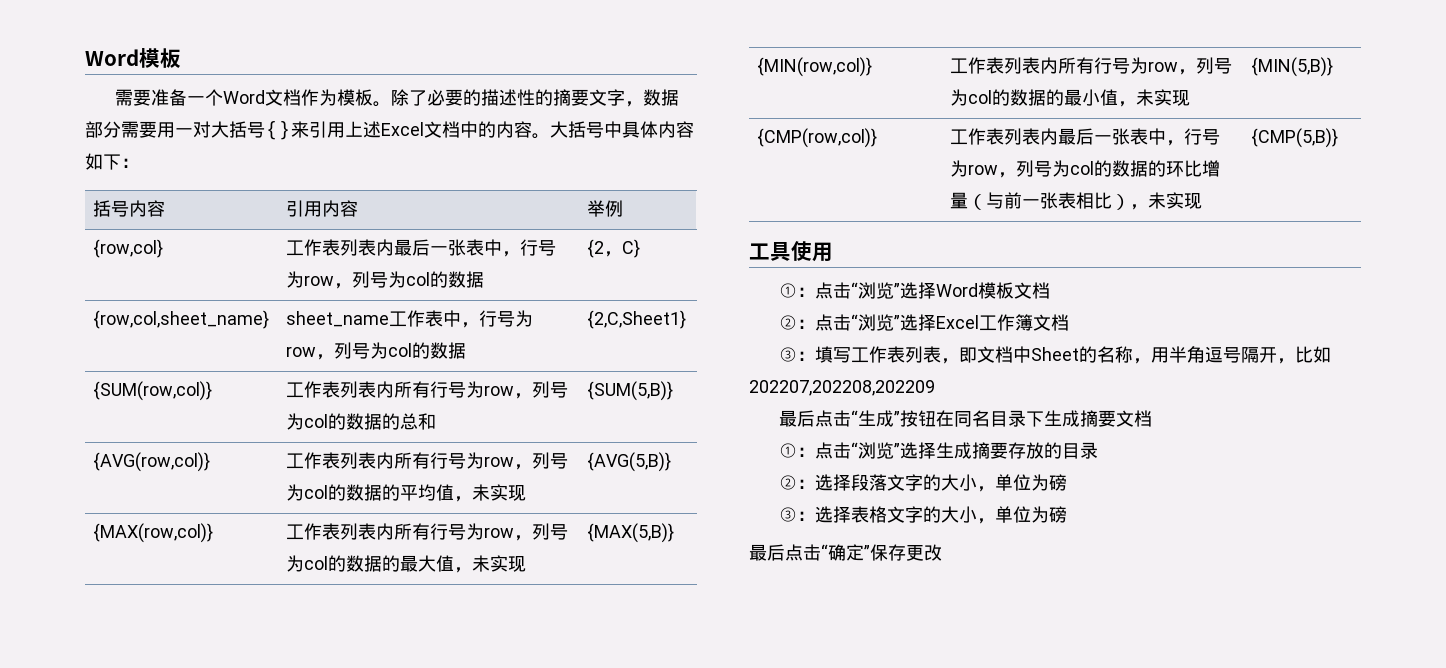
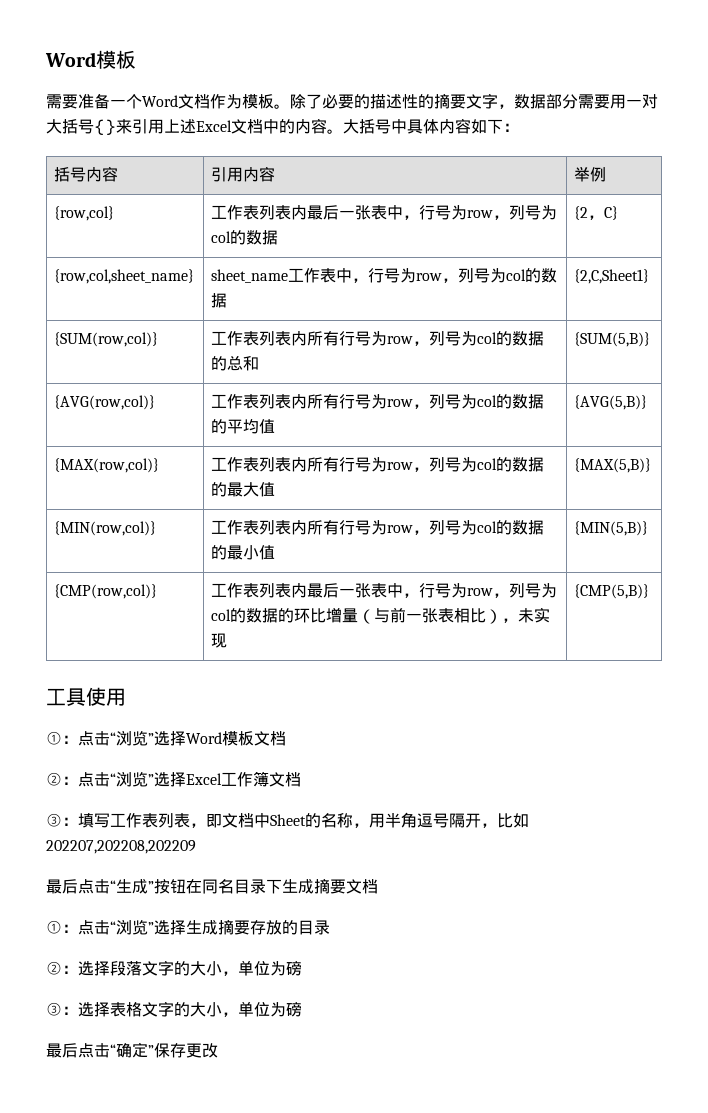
- {AVG(row,col)} | 工作表列表内所有行号为row，列号为col的数据的平均值，未实现 | {AVG(5,B)}
+ {AVG(row,col)} | 工作表列表内所有行号为row，列号为col的数据的平均值 | {AVG(5,B)}
- {MAX(row,col)} | 工作表列表内所有行号为row，列号为col的数据的最大值，未实现 | {MAX(5,B)}
+ {MAX(row,col)} | 工作表列表内所有行号为row，列号为col的数据的最大值 | {MAX(5,B)}
- {MIN(row,col)} | 工作表列表内所有行号为row，列号为col的数据的最小值，未实现 | {MIN(5,B)}
+ {MIN(row,col)} | 工作表列表内所有行号为row，列号为col的数据的最小值 | {MIN(5,B)}

